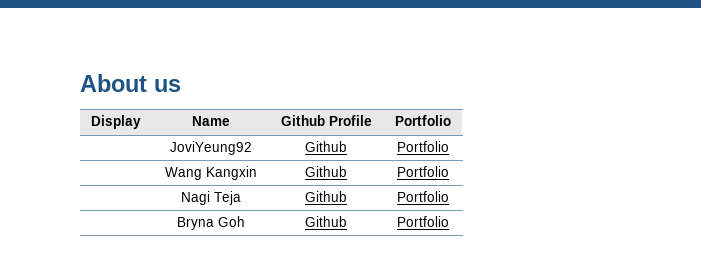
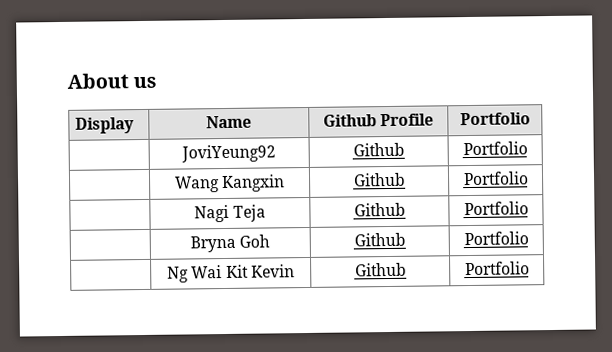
+ | Ng Wai Kit Kevin | Github | Portfolio

